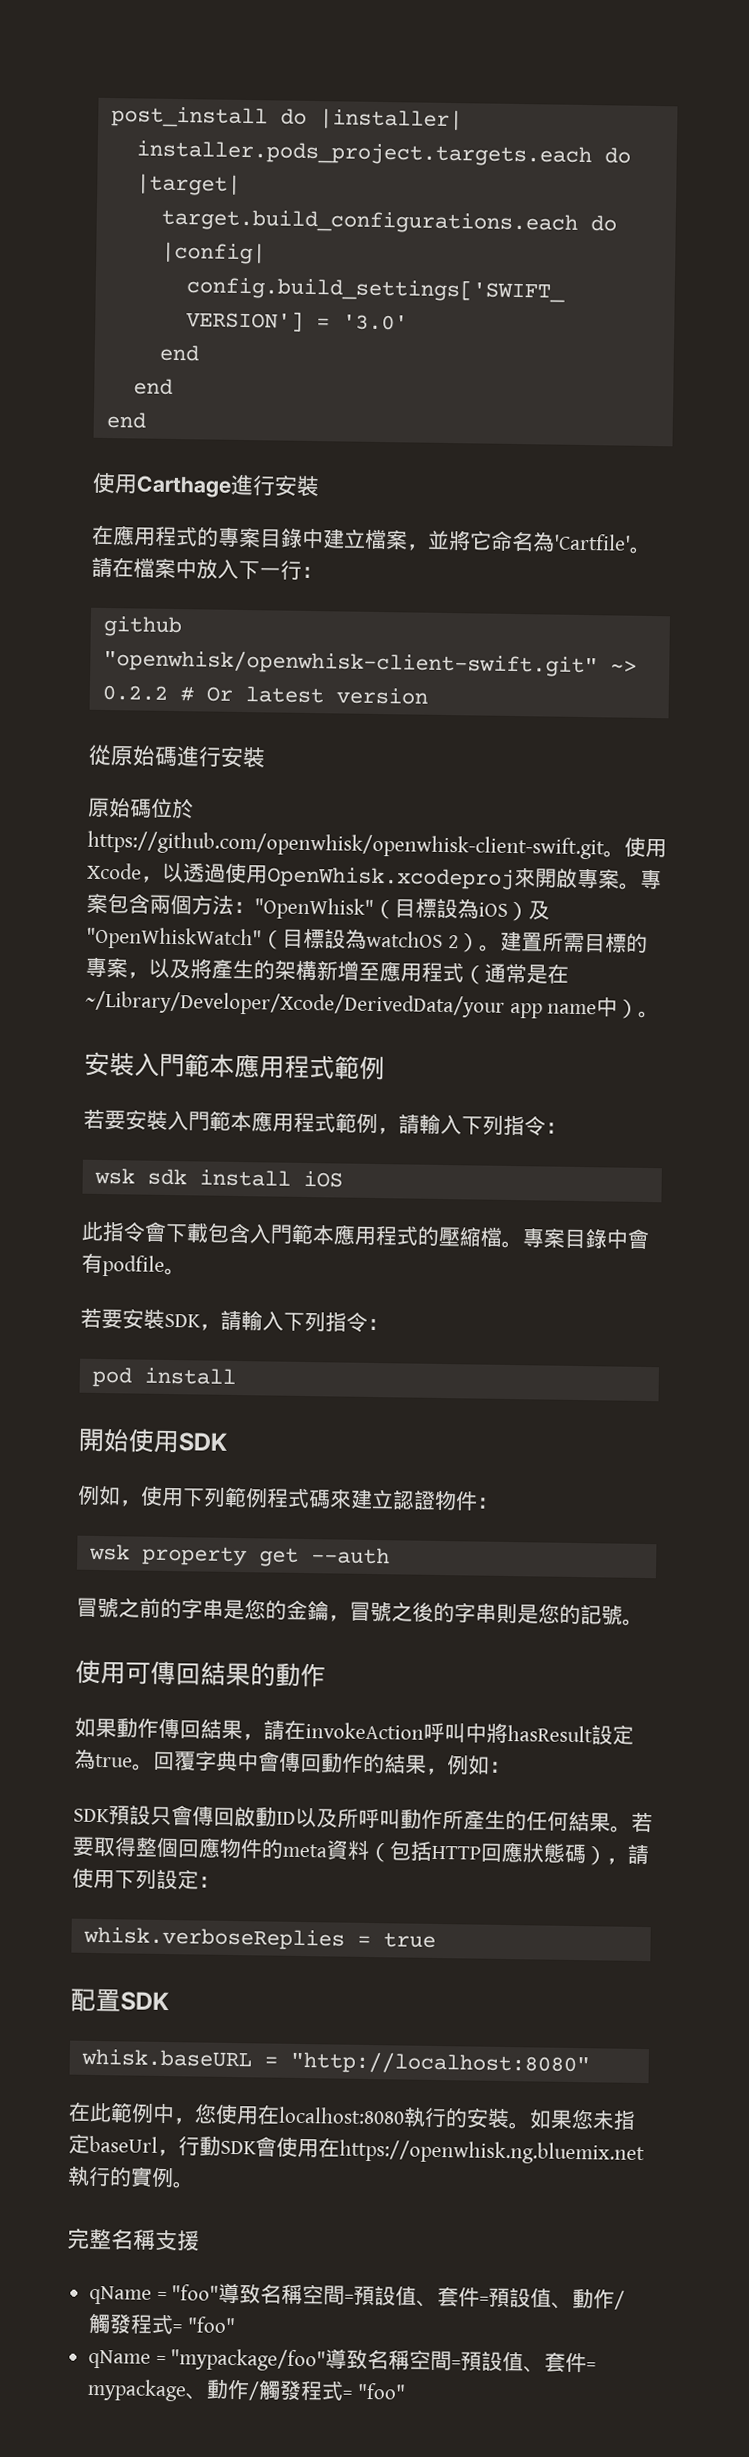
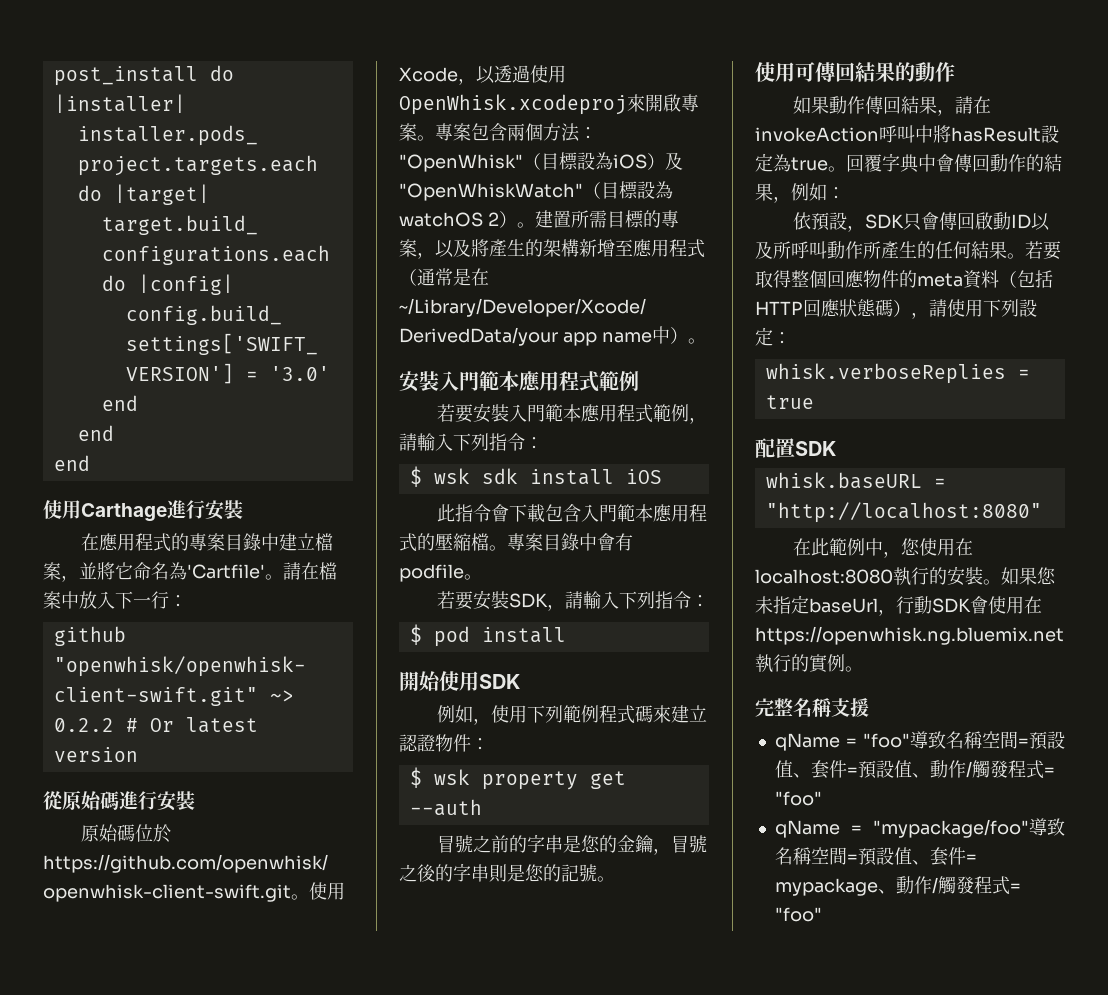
- wsk sdk install iOS
+ $ wsk sdk install iOS
- pod install
+ $ pod install
- wsk property get --auth
+ $ wsk property get --auth
- SDK預設只會傳回啟動ID以及所呼叫動作所產生的任何結果。
+ 依預設，SDK只會傳回啟動ID以及所呼叫動作所產生的任何結果。

